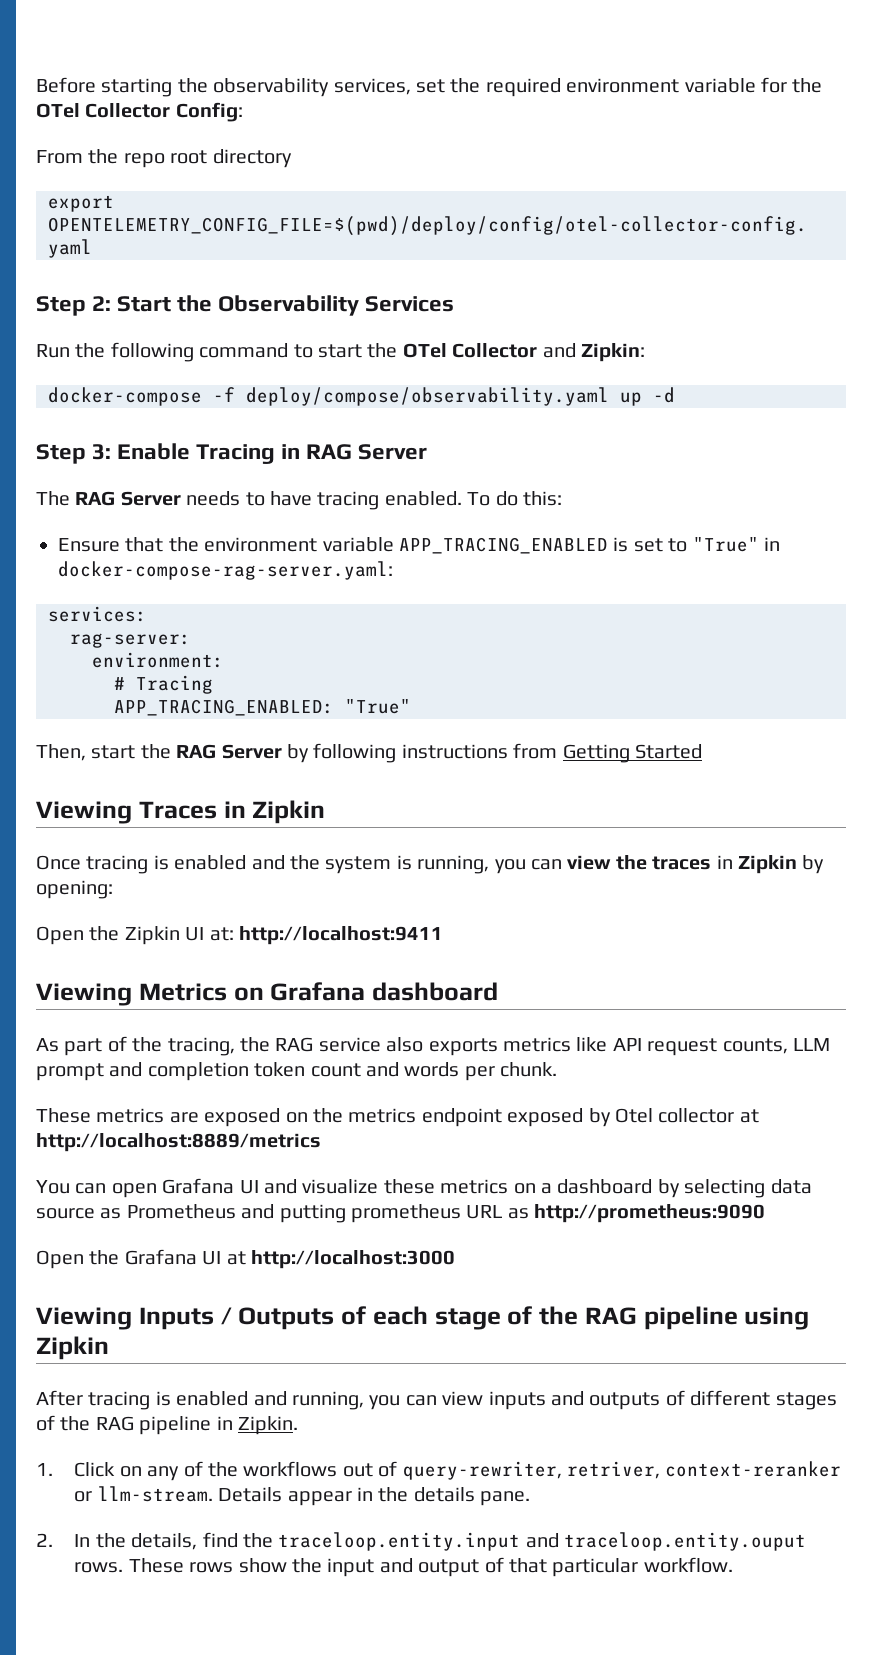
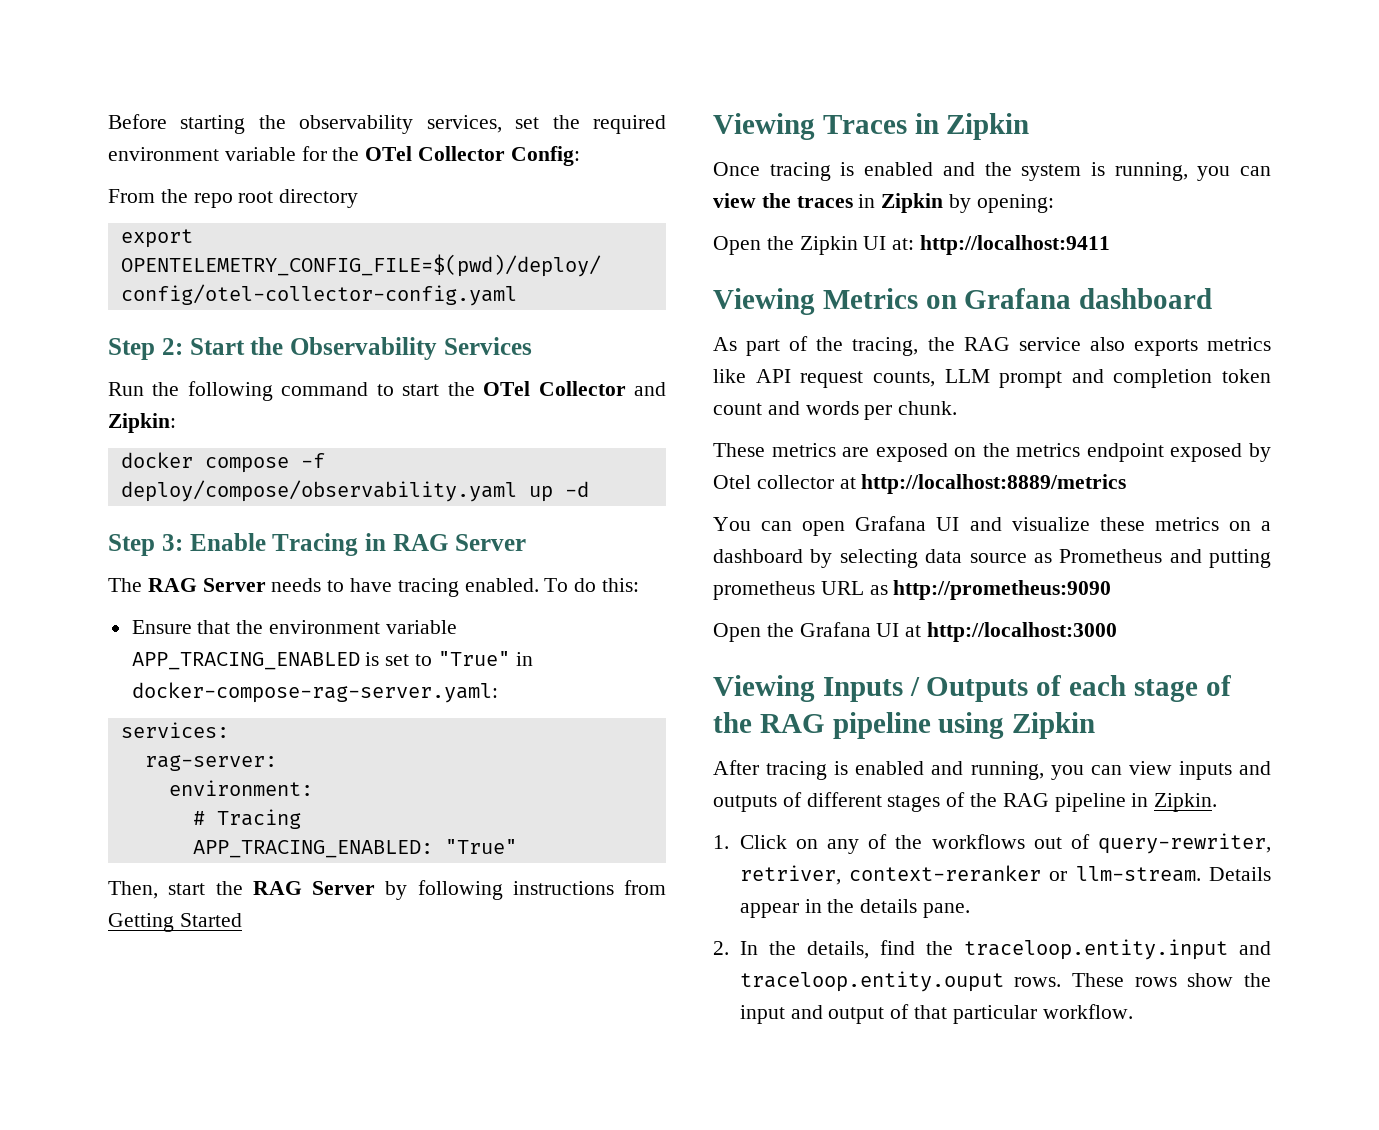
- docker-compose -f deploy/compose/observability.yaml up -d
+ docker compose -f deploy/compose/observability.yaml up -d

